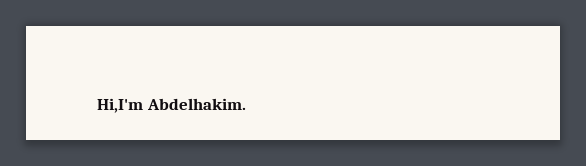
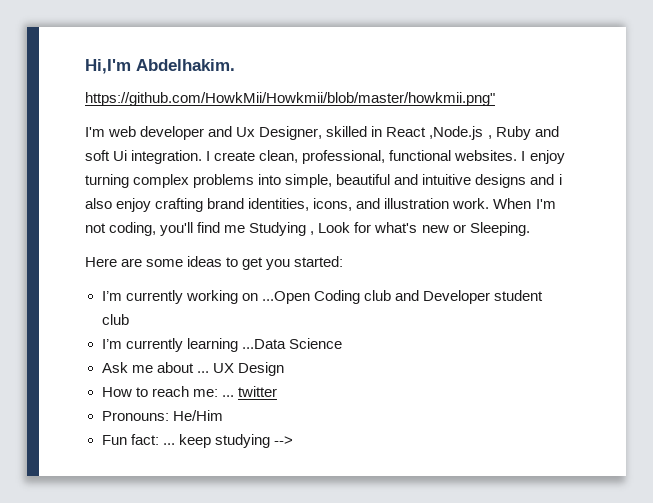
+ https://github.com/HowkMii/Howkmii/blob/master/howkmii.png"
+ I'm web developer and Ux Designer, skilled in React ,Node.js , Ruby and soft Ui integration. I create clean, professional, functional websites. I enjoy turning complex problems into simple, beautiful and intuitive designs and i also enjoy crafting brand identities, icons, and illustration work. When I'm not coding, you'll find me Studying , Look for what's new or Sleeping.
+ Here are some ideas to get you started:
+ I’m currently working on ...Open Coding club and Developer student club
+ I’m currently learning ...Data Science
+ Ask me about ... UX Design
+ How to reach me: ... twitter
+ Pronouns: He/Him
+ Fun fact: ... keep studying -->

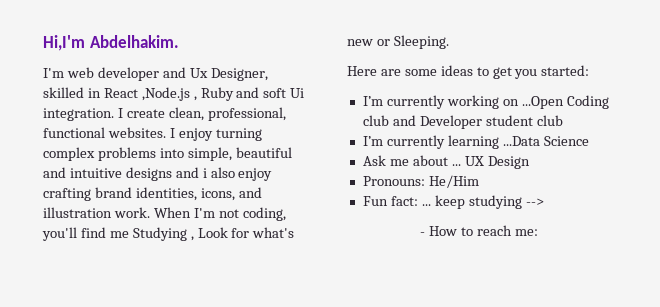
- https://github.com/HowkMii/Howkmii/blob/master/howkmii.png"
- How to reach me: ... twitter
+ - How to reach me:

